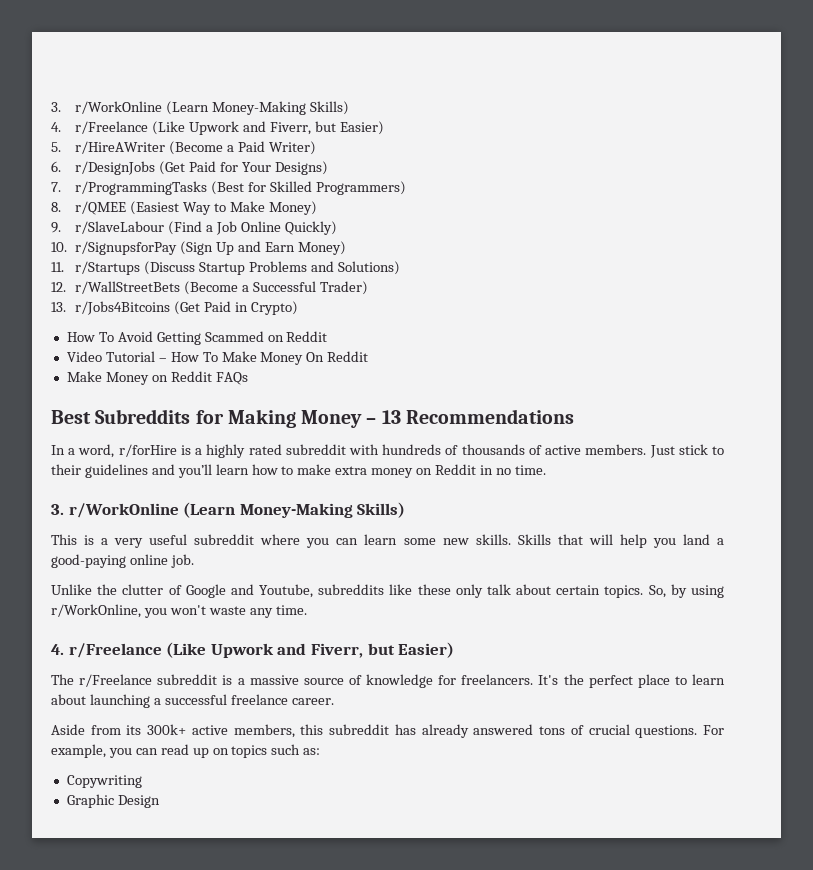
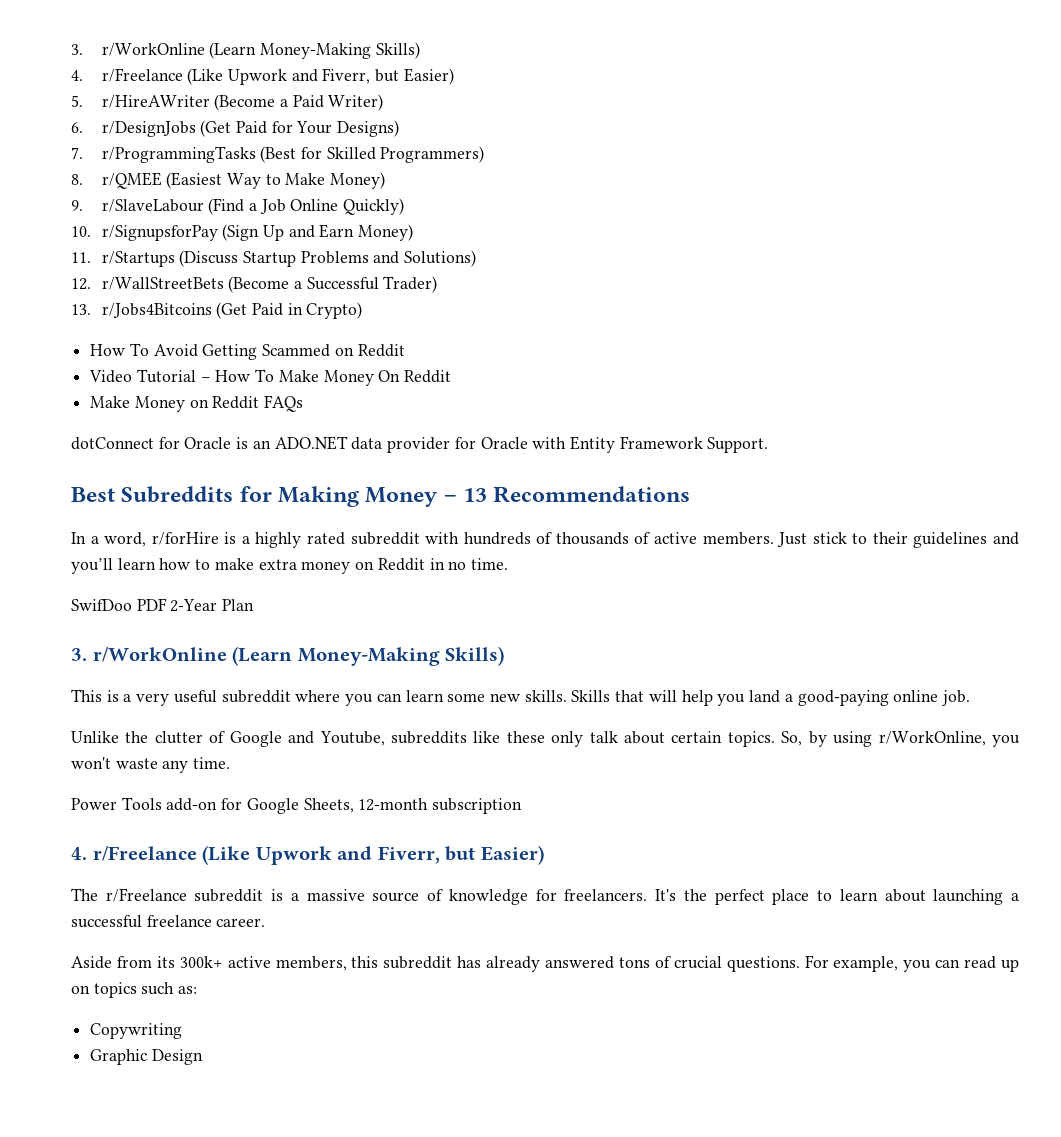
+ dotConnect for Oracle is an ADO.NET data provider for Oracle with Entity Framework Support.
+ SwifDoo PDF 2-Year Plan
+ Power Tools add-on for Google Sheets, 12-month subscription

